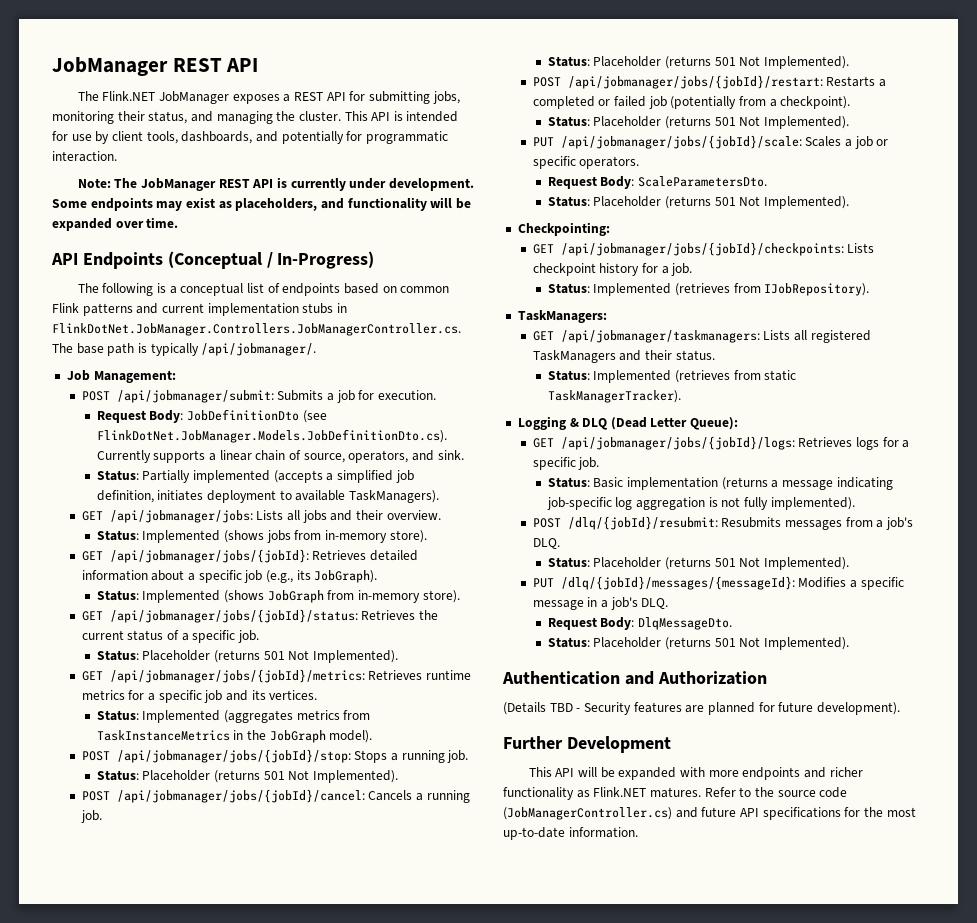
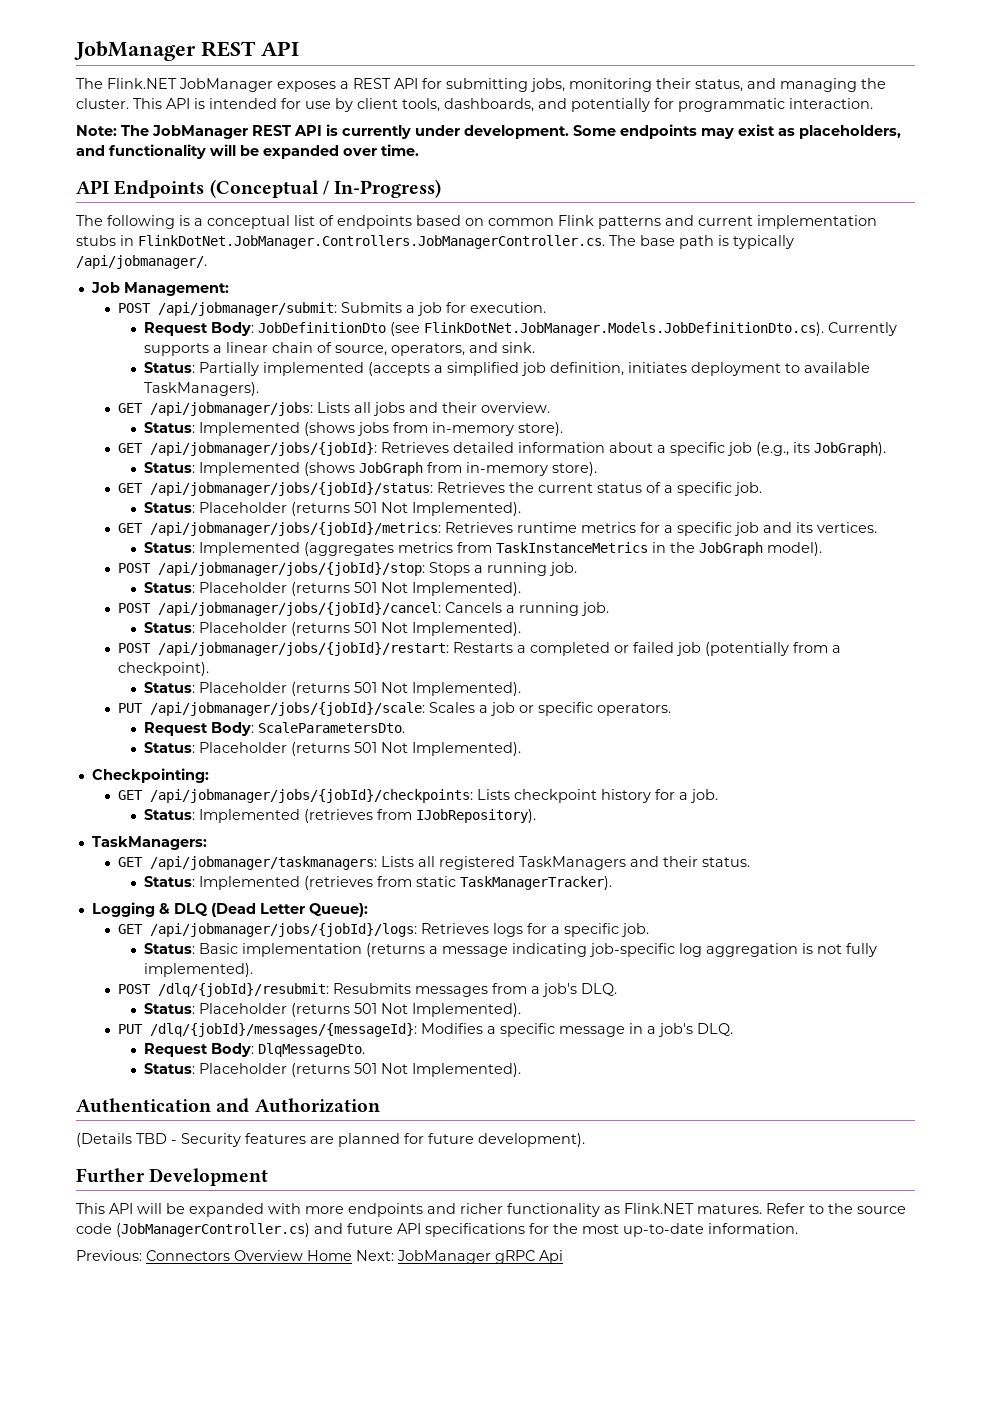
+ Previous: Connectors Overview Home Next: JobManager gRPC Api

